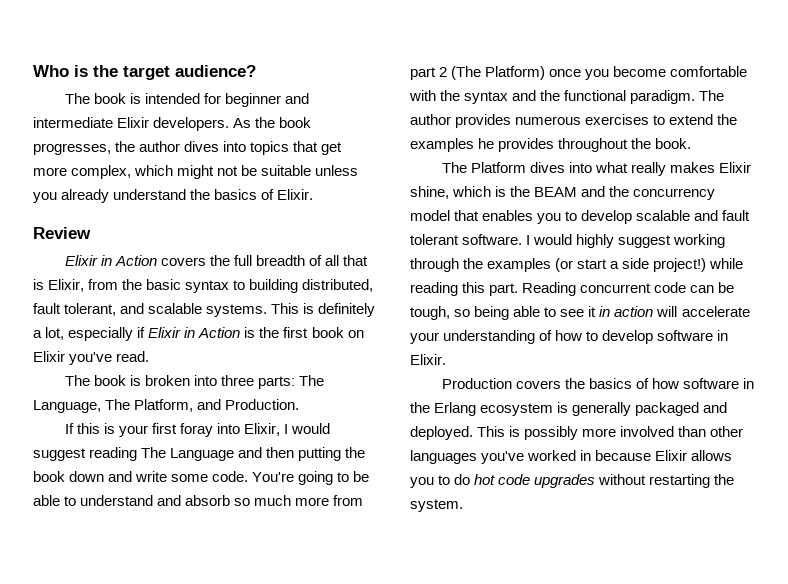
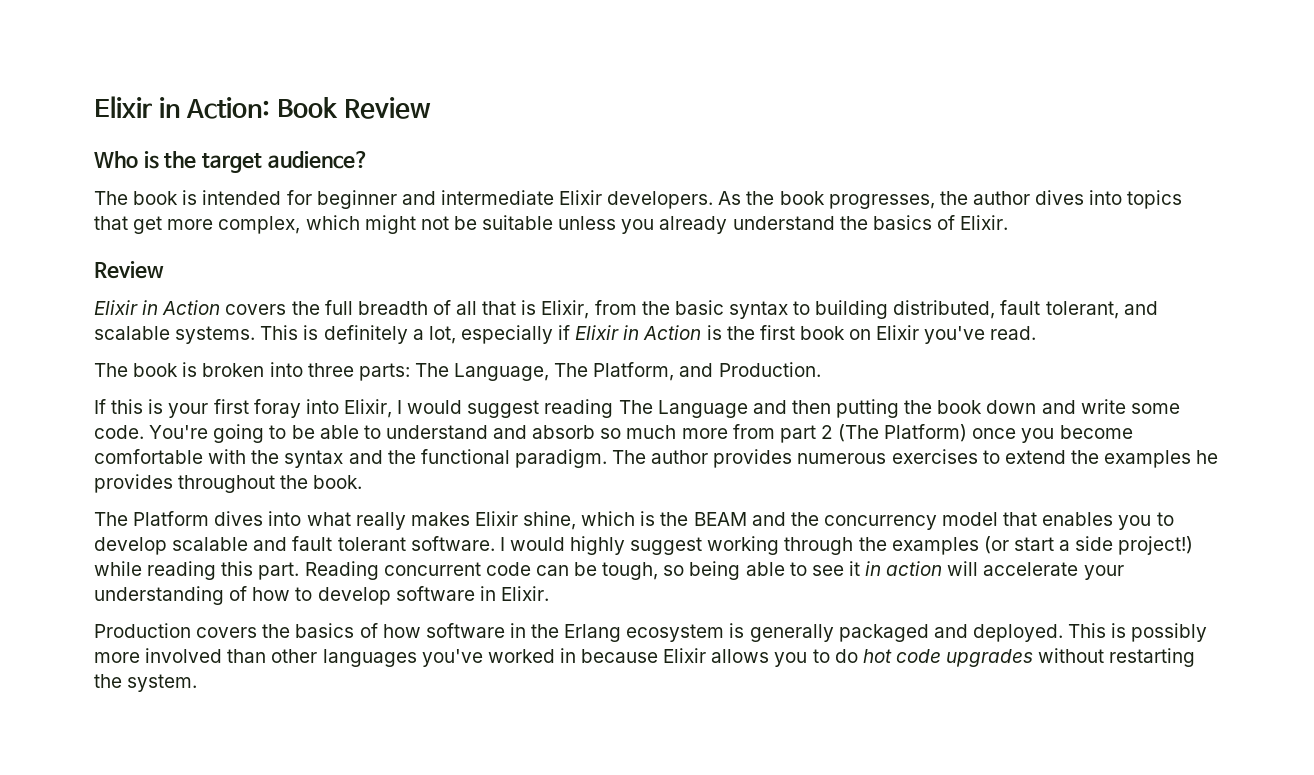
+ Elixir in Action: Book Review

